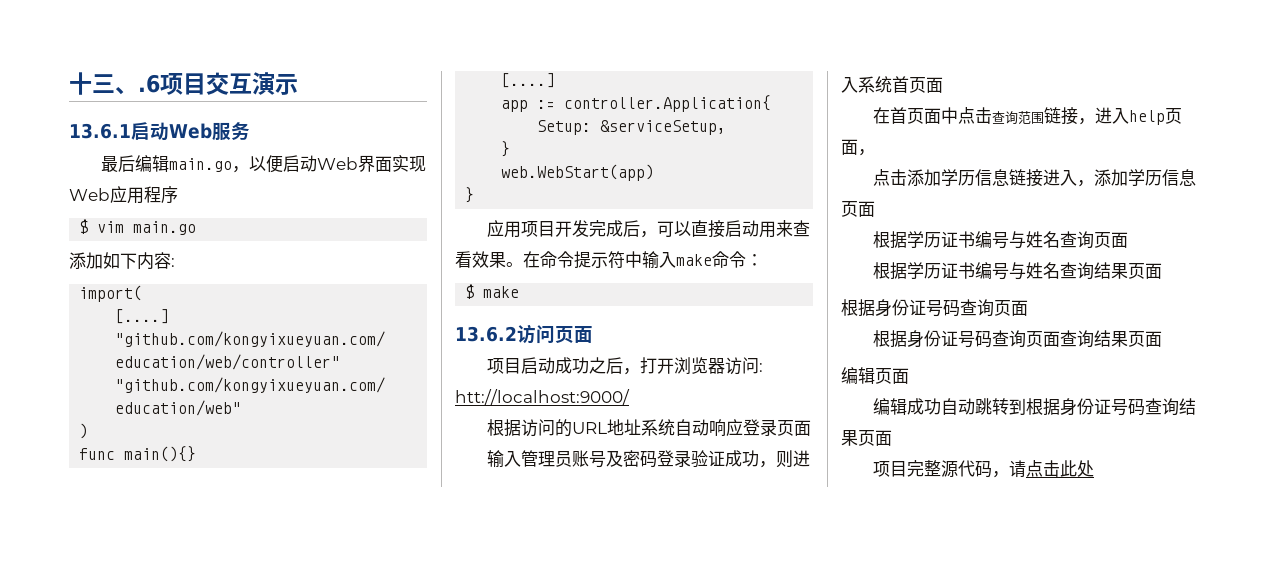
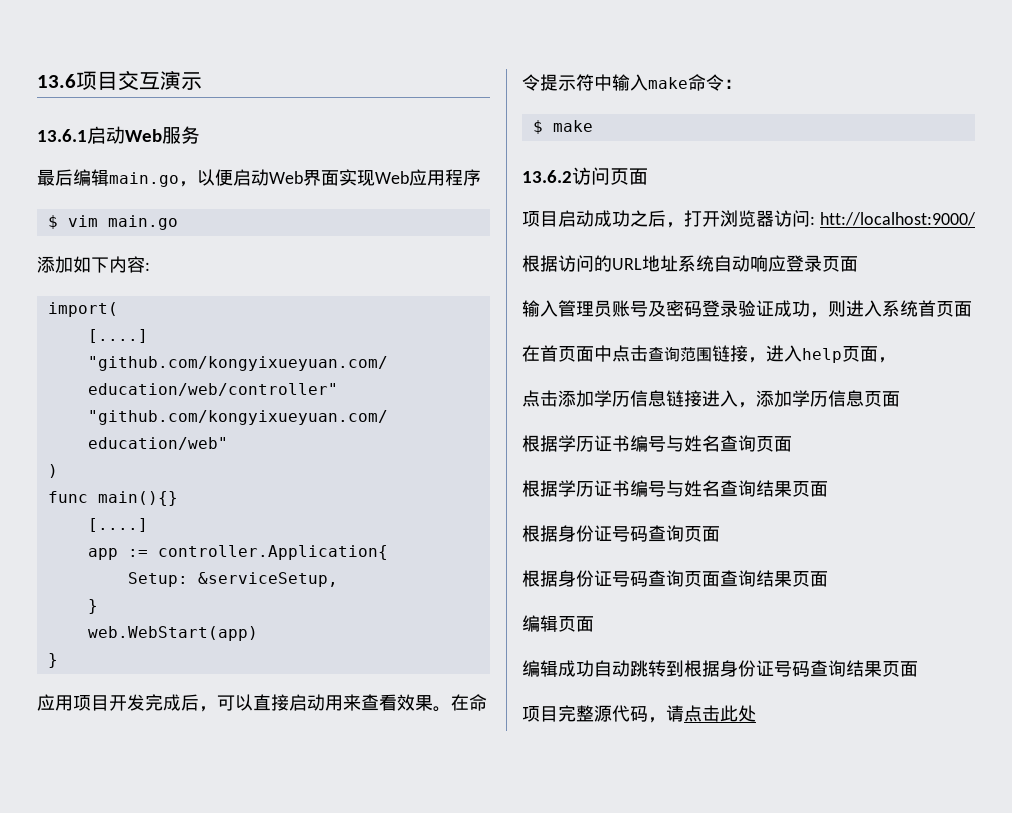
- 十三、.6项目交互演示
+ 13.6项目交互演示

